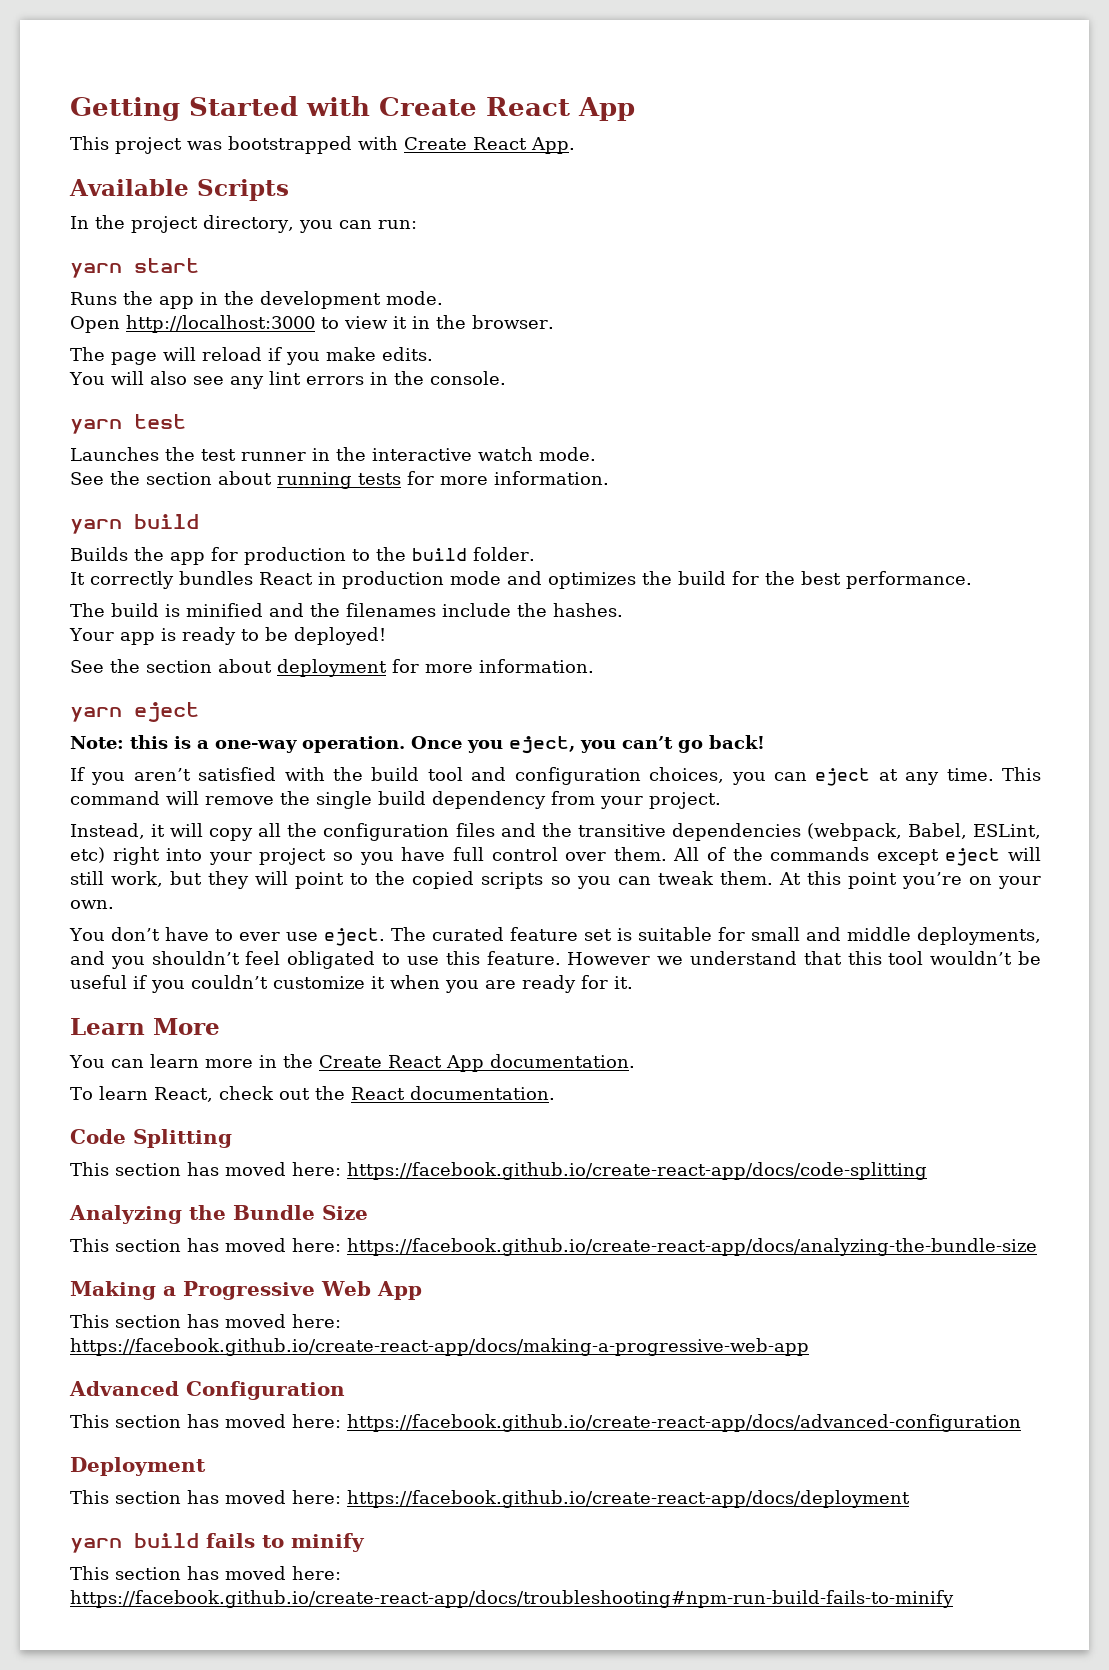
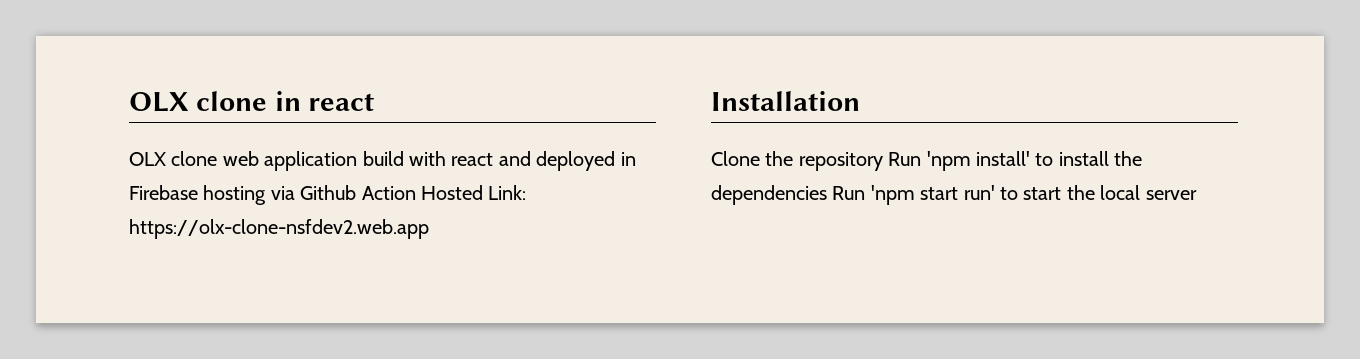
- Getting Started with Create React App
- This project was bootstrapped with Create React App.
- Available Scripts
- In the project directory, you can run:
- yarn start
- Runs the app in the development mode.
- Open http://localhost:3000 to view it in the browser.
- The page will reload if you make edits.
- You will also see any lint errors in the console.
- yarn test
- Launches the test runner in the interactive watch mode.
- See the section about running tests for more information.
- yarn build
- Builds the app for production to the build folder.
- It correctly bundles React in production mode and optimizes the build for the best performance.
- The build is minified and the filenames include the hashes.
- Your app is ready to be deployed!
- See the section about deployment for more information.
- yarn eject
- Note: this is a one-way operation. Once you eject, you can’t go back!
- If you aren’t satisfied with the build tool and configuration choices, you can eject at any time. This command will remove the single build dependency from your project.
- Instead, it will copy all the configuration files and the transitive dependencies (webpack, Babel, ESLint, etc) right into your project so you have full control over them. All of the commands except eject will still work, but they will point to the copied scripts so you can tweak them. At this point you’re on your own.
- You don’t have to ever use eject. The curated feature set is suitable for small and middle deployments, and you shouldn’t feel obligated to use this feature. However we understand that this tool wouldn’t be useful if you couldn’t customize it when you are ready for it.
- Learn More
- You can learn more in the Create React App documentation.
- To learn React, check out the React documentation.
- Code Splitting
- This section has moved here: https://facebook.github.io/create-react-app/docs/code-splitting
- Analyzing the Bundle Size
- This section has moved here: https://facebook.github.io/create-react-app/docs/analyzing-the-bundle-size
- Making a Progressive Web App
- This section has moved here: https://facebook.github.io/create-react-app/docs/making-a-progressive-web-app
- Advanced Configuration
- This section has moved here: https://facebook.github.io/create-react-app/docs/advanced-configuration
- Deployment
- This section has moved here: https://facebook.github.io/create-react-app/docs/deployment
- yarn build fails to minify
- This section has moved here: https://facebook.github.io/create-react-app/docs/troubleshooting#npm-run-build-fails-to-minify
+ OLX clone in react
+ OLX clone web application build with react and deployed in Firebase hosting via Github Action Hosted Link: https://olx-clone-nsfdev2.web.app
+ Installation
+ Clone the repository Run 'npm install' to install the dependencies Run 'npm start run' to start the local server

